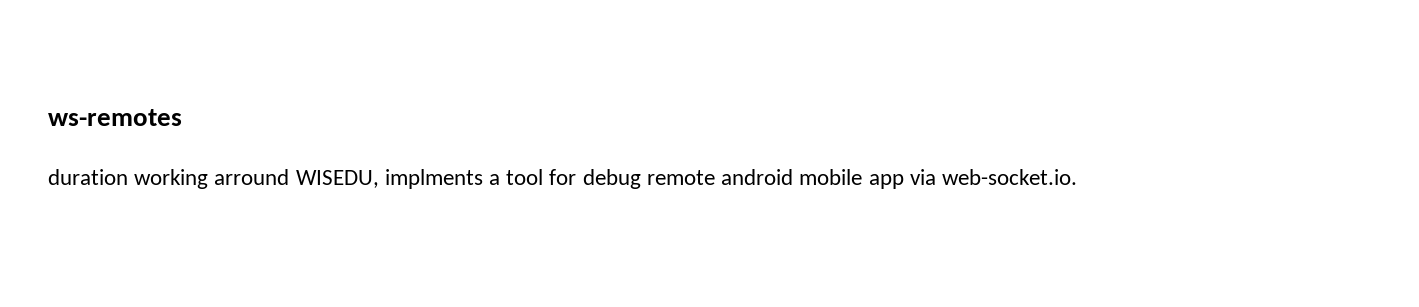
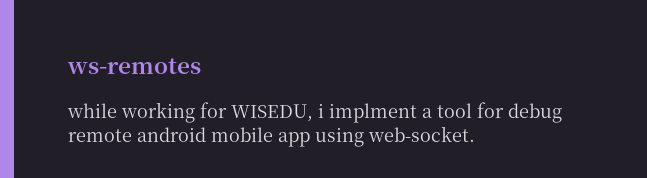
- duration working arround WISEDU, implments a tool for debug remote android mobile app via web-socket.io.
+ while working for WISEDU, i implment a tool for debug remote android mobile app using web-socket.

